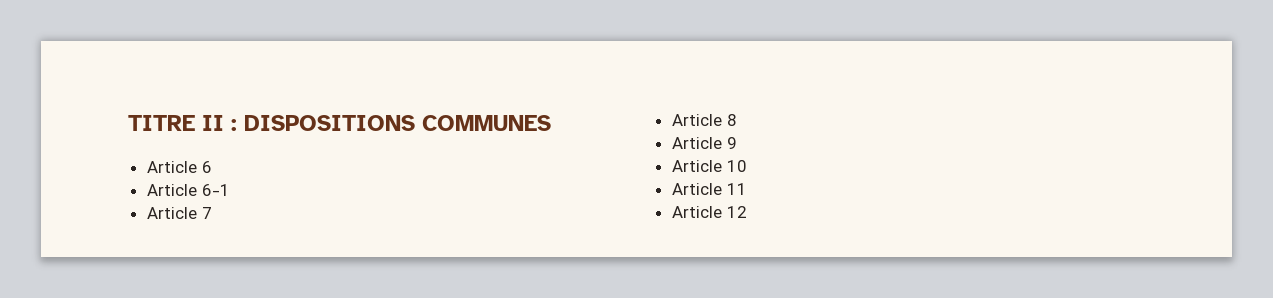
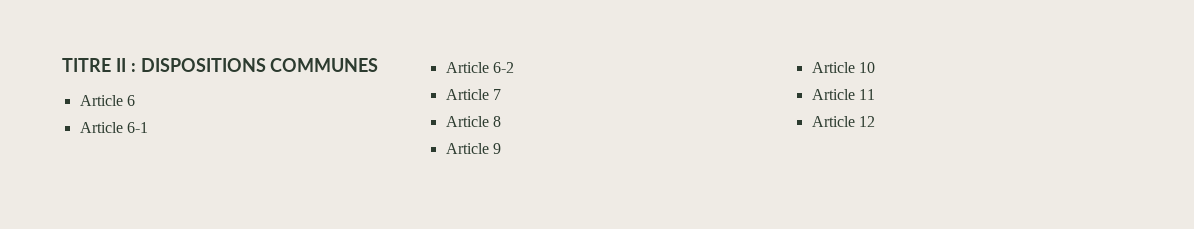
+ Article 6-2

